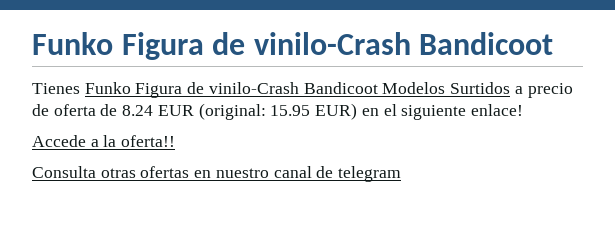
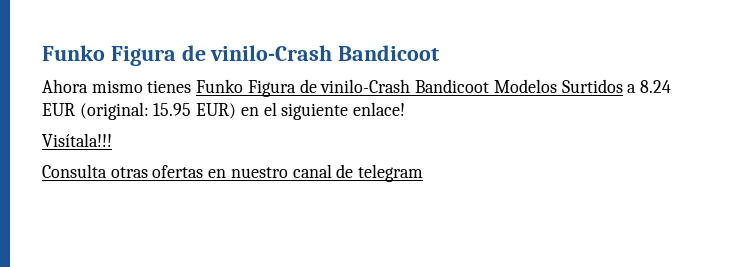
- Tienes Funko Figura de vinilo-Crash Bandicoot Modelos Surtidos a precio de oferta de 8.24 EUR (original: 15.95 EUR) en el siguiente enlace!
+ Ahora mismo tienes Funko Figura de vinilo-Crash Bandicoot Modelos Surtidos a 8.24 EUR (original: 15.95 EUR) en el siguiente enlace!
- Accede a la oferta!!
+ Visítala!!!

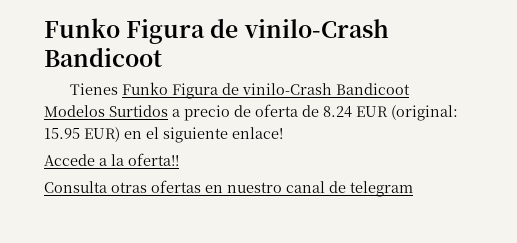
- Ahora mismo tienes Funko Figura de vinilo-Crash Bandicoot Modelos Surtidos a 8.24 EUR (original: 15.95 EUR) en el siguiente enlace!
+ Tienes Funko Figura de vinilo-Crash Bandicoot Modelos Surtidos a precio de oferta de 8.24 EUR (original: 15.95 EUR) en el siguiente enlace!
- Visítala!!!
+ Accede a la oferta!!

